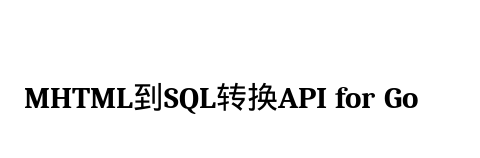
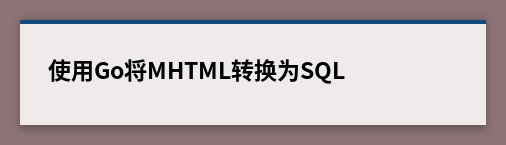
- MHTML到SQL转换API for Go
+ 使用Go将MHTML转换为SQL

